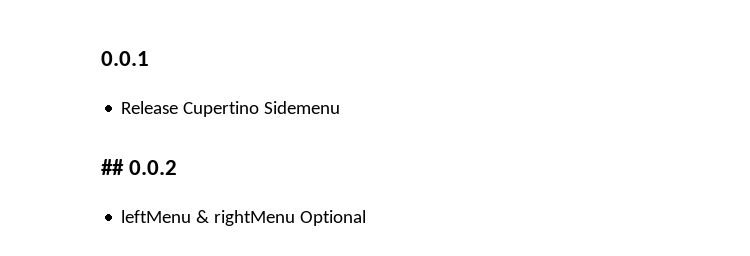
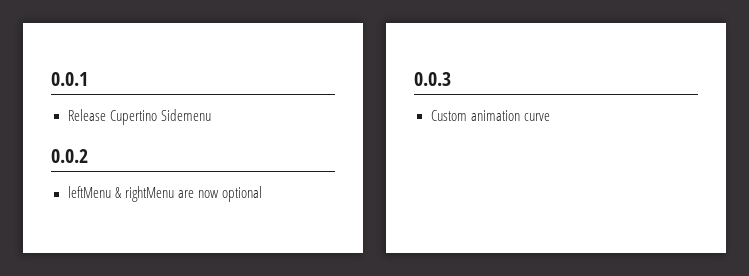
- ## 0.0.2
+ 0.0.2
- leftMenu & rightMenu Optional
+ leftMenu & rightMenu are now optional
+ 0.0.3
+ Custom animation curve

